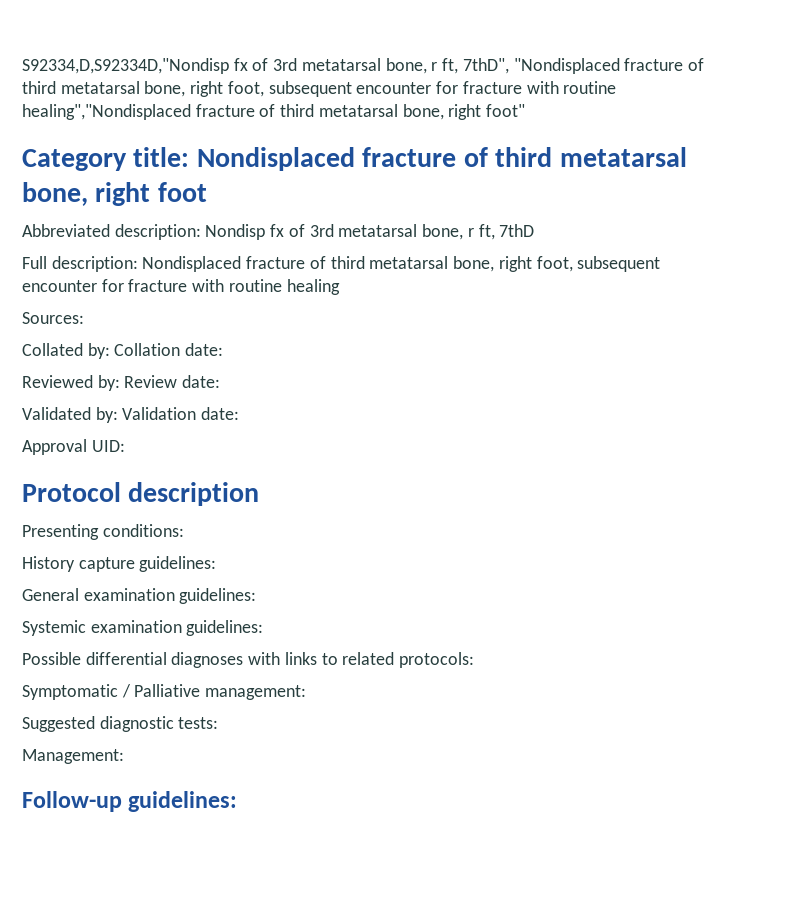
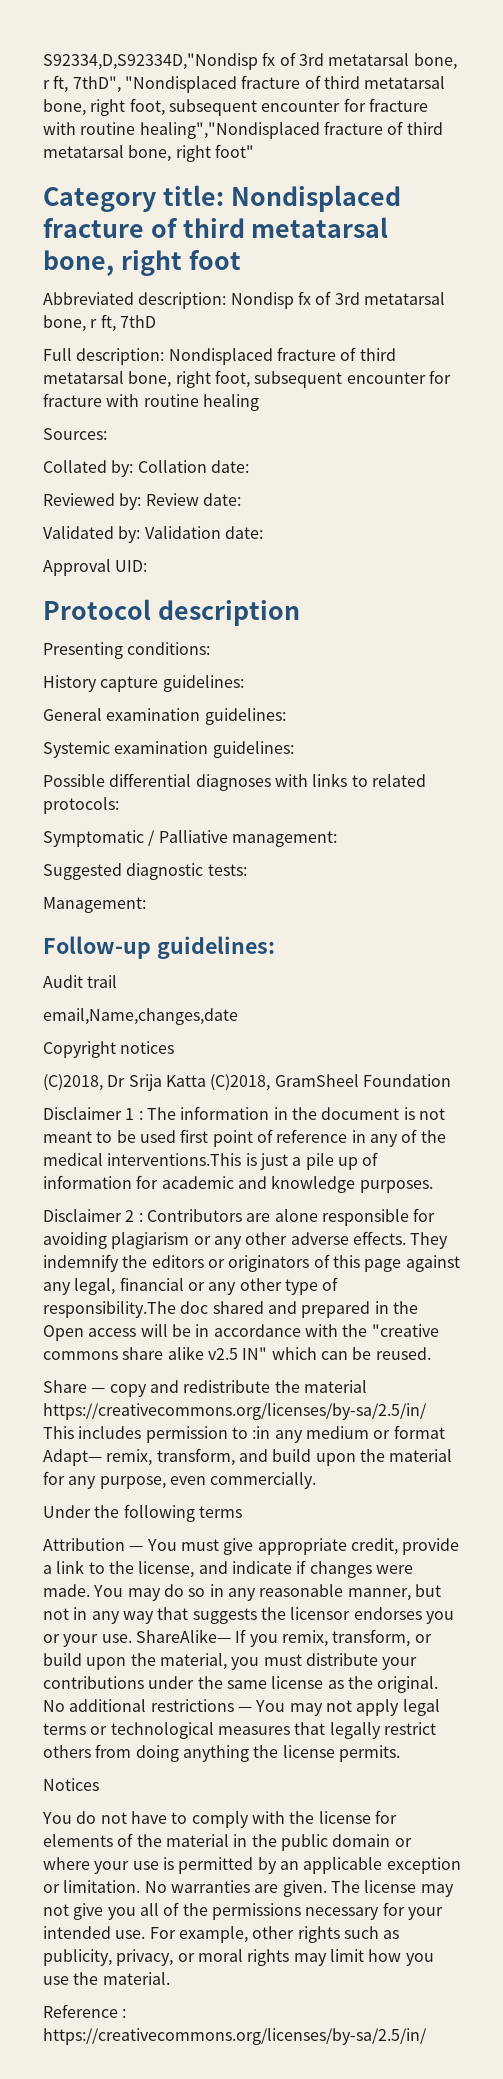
+ Audit trail
+ email,Name,changes,date
+ Copyright notices
+ (C)2018, Dr Srija Katta (C)2018, GramSheel Foundation
+ Disclaimer 1 : The information in the document is not meant to be used first point of reference in any of the medical interventions.This is just a pile up of information for academic and knowledge purposes.
+ Disclaimer 2 : Contributors are alone responsible for avoiding plagiarism or any other adverse effects. They indemnify the editors or originators of this page against any legal, financial or any other type of responsibility.The doc shared and prepared in the Open access will be in accordance with the "creative commons share alike v2.5 IN" which can be reused.
+ Share — copy and redistribute the material https://creativecommons.org/licenses/by-sa/2.5/in/ This includes permission to :in any medium or format Adapt— remix, transform, and build upon the material for any purpose, even commercially.
+ Under the following terms
+ Attribution — You must give appropriate credit, provide a link to the license, and indicate if changes were made. You may do so in any reasonable manner, but not in any way that suggests the licensor endorses you or your use. ShareAlike— If you remix, transform, or build upon the material, you must distribute your contributions under the same license as the original. No additional restrictions — You may not apply legal terms or technological measures that legally restrict others from doing anything the license permits.
+ Notices
+ You do not have to comply with the license for elements of the material in the public domain or where your use is permitted by an applicable exception or limitation. No warranties are given. The license may not give you all of the permissions necessary for your intended use. For example, other rights such as publicity, privacy, or moral rights may limit how you use the material.
+ Reference : https://creativecommons.org/licenses/by-sa/2.5/in/

